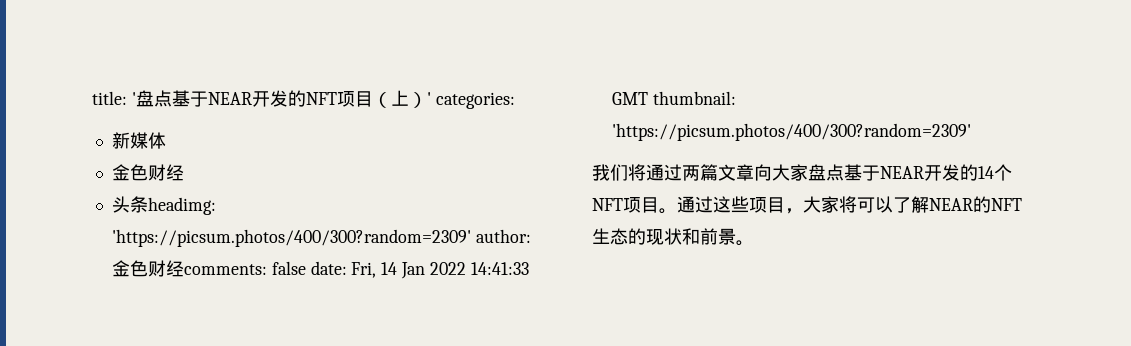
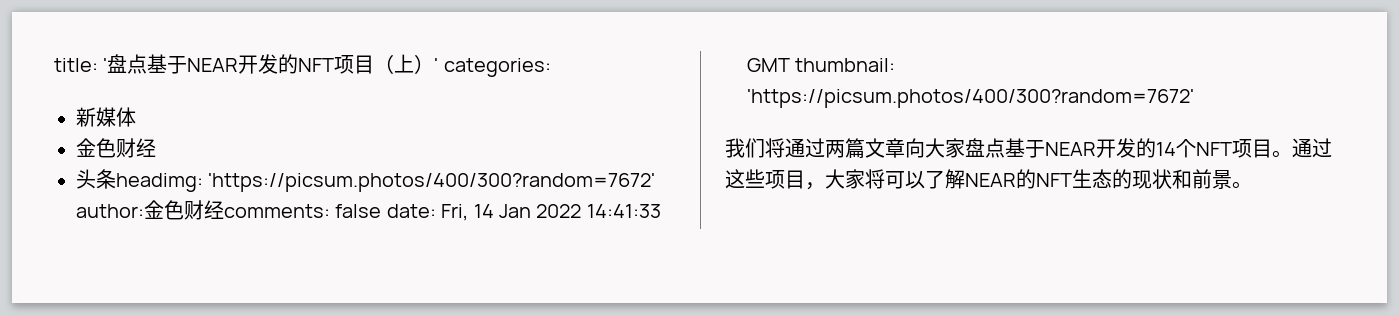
- 头条headimg: 'https://picsum.photos/400/300?random=2309' author:金色财经comments: false date: Fri, 14 Jan 2022 14:41:33 GMT thumbnail: 'https://picsum.photos/400/300?random=2309'
+ 头条headimg: 'https://picsum.photos/400/300?random=7672' author:金色财经comments: false date: Fri, 14 Jan 2022 14:41:33 GMT thumbnail: 'https://picsum.photos/400/300?random=7672'

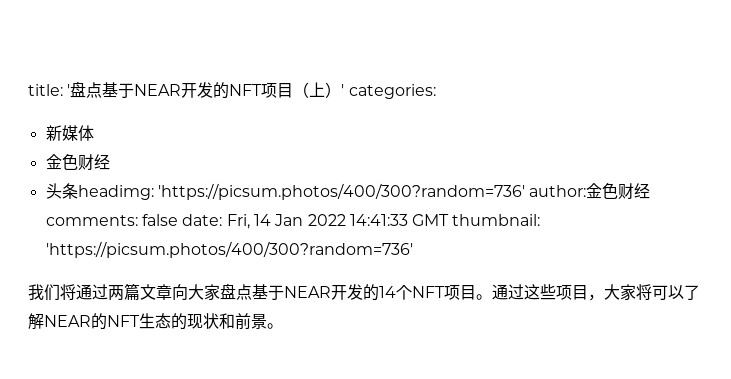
- 头条headimg: 'https://picsum.photos/400/300?random=7672' author:金色财经comments: false date: Fri, 14 Jan 2022 14:41:33 GMT thumbnail: 'https://picsum.photos/400/300?random=7672'
+ 头条headimg: 'https://picsum.photos/400/300?random=736' author:金色财经comments: false date: Fri, 14 Jan 2022 14:41:33 GMT thumbnail: 'https://picsum.photos/400/300?random=736'

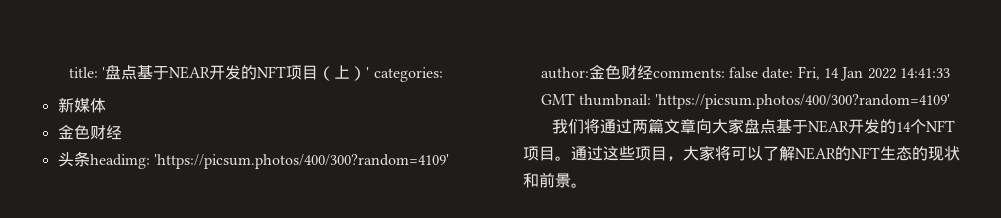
- 头条headimg: 'https://picsum.photos/400/300?random=736' author:金色财经comments: false date: Fri, 14 Jan 2022 14:41:33 GMT thumbnail: 'https://picsum.photos/400/300?random=736'
+ 头条headimg: 'https://picsum.photos/400/300?random=4109' author:金色财经comments: false date: Fri, 14 Jan 2022 14:41:33 GMT thumbnail: 'https://picsum.photos/400/300?random=4109'

